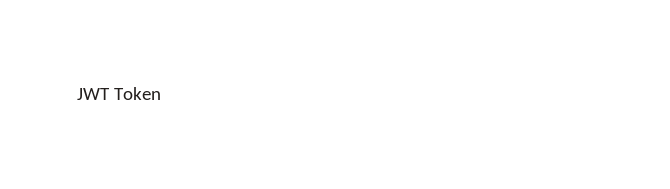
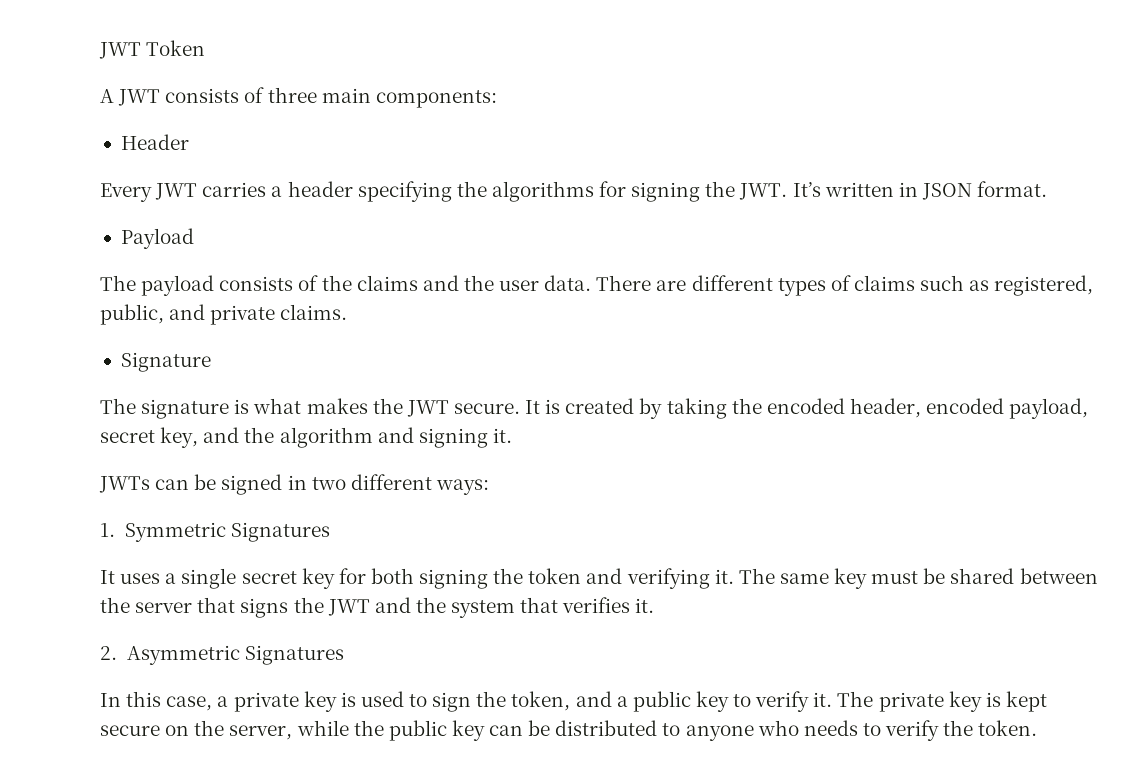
+ A JWT consists of three main components:
+ Header
+ Every JWT carries a header specifying the algorithms for signing the JWT. It’s written in JSON format.
+ Payload
+ The payload consists of the claims and the user data. There are different types of claims such as registered, public, and private claims.
+ Signature
+ The signature is what makes the JWT secure. It is created by taking the encoded header, encoded payload, secret key, and the algorithm and signing it.
+ JWTs can be signed in two different ways:
+ 1. Symmetric Signatures
+ It uses a single secret key for both signing the token and verifying it. The same key must be shared between the server that signs the JWT and the system that verifies it.
+ 2. Asymmetric Signatures
+ In this case, a private key is used to sign the token, and a public key to verify it. The private key is kept secure on the server, while the public key can be distributed to anyone who needs to verify the token.

